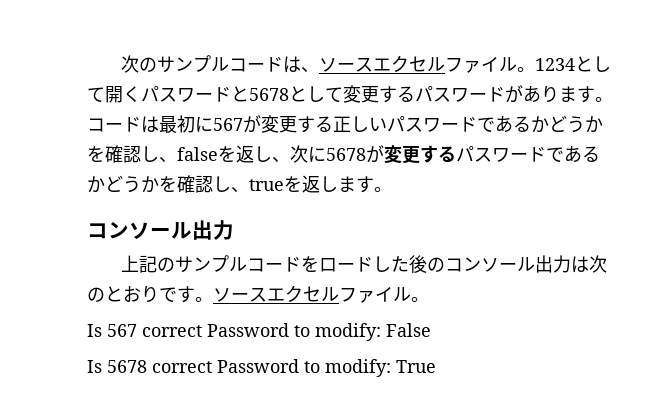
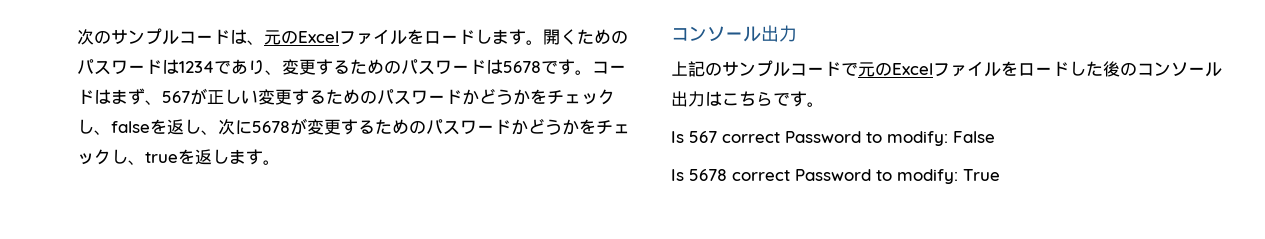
- 次のサンプルコードは、ソースエクセルファイル。1234として開くパスワードと5678として変更するパスワードがあります。
+ 次のサンプルコードは、元のExcelファイルをロードします。開くためのパスワードは1234であり、変更するためのパスワードは5678です。
- コードは最初に567が変更する正しいパスワードであるかどうかを確認し、falseを返し、次に5678が変更するパスワードであるかどうかを確認し、trueを返します。
+ コードはまず、567が正しい変更するためのパスワードかどうかをチェックし、falseを返し、次に5678が変更するためのパスワードかどうかをチェックし、trueを返します。
- 上記のサンプルコードをロードした後のコンソール出力は次のとおりです。ソースエクセルファイル。
+ 上記のサンプルコードで元のExcelファイルをロードした後のコンソール出力はこちらです。

